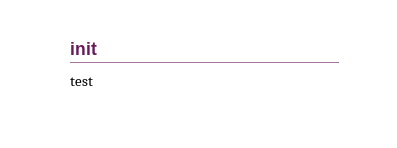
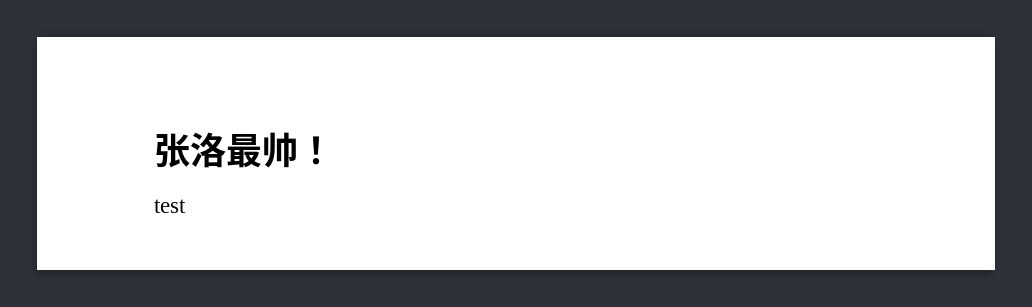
- init
+ 张洛最帅！

